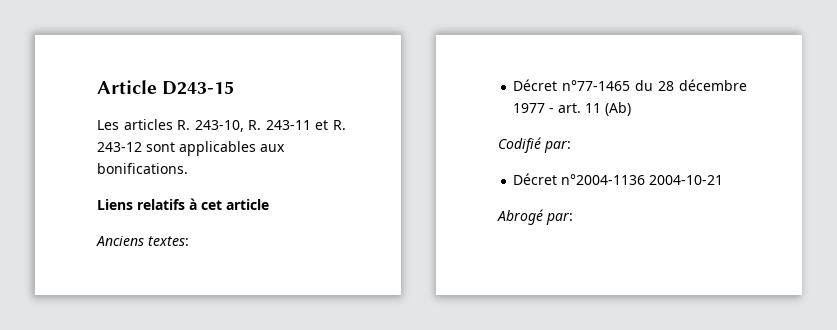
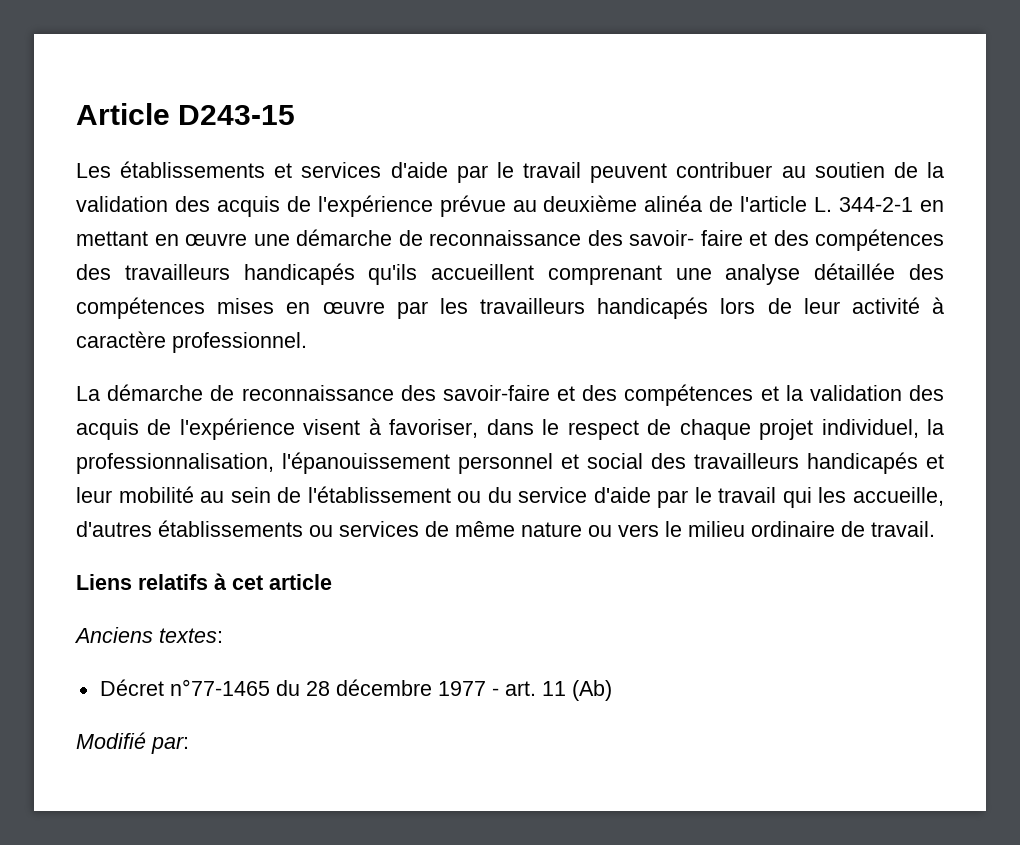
- Les articles R. 243-10, R. 243-11 et R. 243-12 sont applicables aux bonifications.
+ Les établissements et services d'aide par le travail peuvent contribuer au soutien de la validation des acquis de l'expérience prévue au deuxième alinéa de l'article L. 344-2-1 en mettant en œuvre une démarche de reconnaissance des savoir- faire et des compétences des travailleurs handicapés qu'ils accueillent comprenant une analyse détaillée des compétences mises en œuvre par les travailleurs handicapés lors de leur activité à caractère professionnel.
+ La démarche de reconnaissance des savoir-faire et des compétences et la validation des acquis de l'expérience visent à favoriser, dans le respect de chaque projet individuel, la professionnalisation, l'épanouissement personnel et social des travailleurs handicapés et leur mobilité au sein de l'établissement ou du service d'aide par le travail qui les accueille, d'autres établissements ou services de même nature ou vers le milieu ordinaire de travail.
- Codifié par:
- Décret n°2004-1136 2004-10-21
- Abrogé par:
+ Modifié par:

